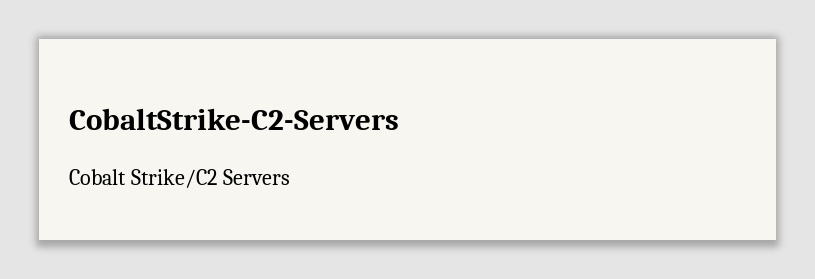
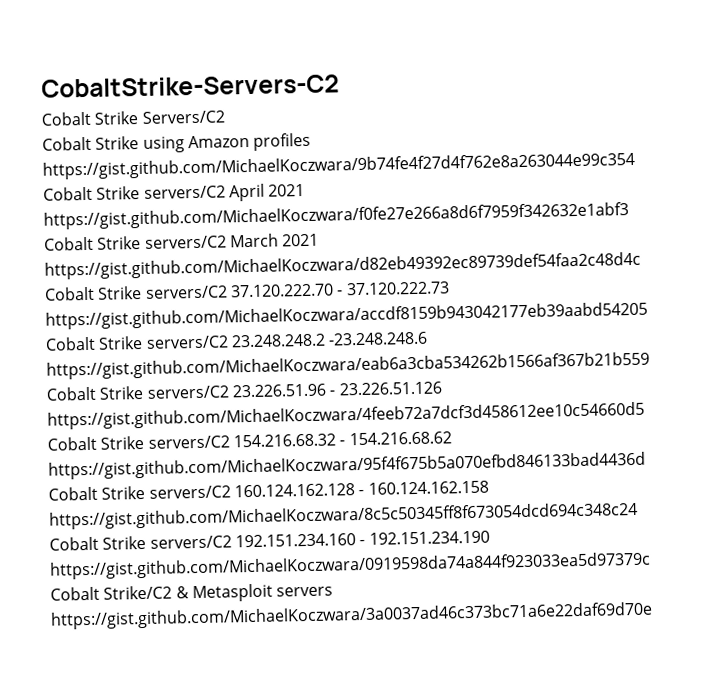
- CobaltStrike-C2-Servers
- Cobalt Strike/C2 Servers
+ CobaltStrike-Servers-C2
+ Cobalt Strike Servers/C2
+ Cobalt Strike using Amazon profiles
+ https://gist.github.com/MichaelKoczwara/9b74fe4f27d4f762e8a263044e99c354
+ Cobalt Strike servers/C2 April 2021
+ https://gist.github.com/MichaelKoczwara/f0fe27e266a8d6f7959f342632e1abf3
+ Cobalt Strike servers/C2 March 2021
+ https://gist.github.com/MichaelKoczwara/d82eb49392ec89739def54faa2c48d4c
+ Cobalt Strike servers/C2 37.120.222.70 - 37.120.222.73
+ https://gist.github.com/MichaelKoczwara/accdf8159b943042177eb39aabd54205
+ Cobalt Strike servers/C2 23.248.248.2 -23.248.248.6
+ https://gist.github.com/MichaelKoczwara/eab6a3cba534262b1566af367b21b559
+ Cobalt Strike servers/C2 23.226.51.96 - 23.226.51.126
+ https://gist.github.com/MichaelKoczwara/4feeb72a7dcf3d458612ee10c54660d5
+ Cobalt Strike servers/C2 154.216.68.32 - 154.216.68.62
+ https://gist.github.com/MichaelKoczwara/95f4f675b5a070efbd846133bad4436d
+ Cobalt Strike servers/C2 160.124.162.128 - 160.124.162.158
+ https://gist.github.com/MichaelKoczwara/8c5c50345ff8f673054dcd694c348c24
+ Cobalt Strike servers/C2 192.151.234.160 - 192.151.234.190
+ https://gist.github.com/MichaelKoczwara/0919598da74a844f923033ea5d97379c
+ Cobalt Strike/C2 & Metasploit servers
+ https://gist.github.com/MichaelKoczwara/3a0037ad46c373bc71a6e22daf69d70e

